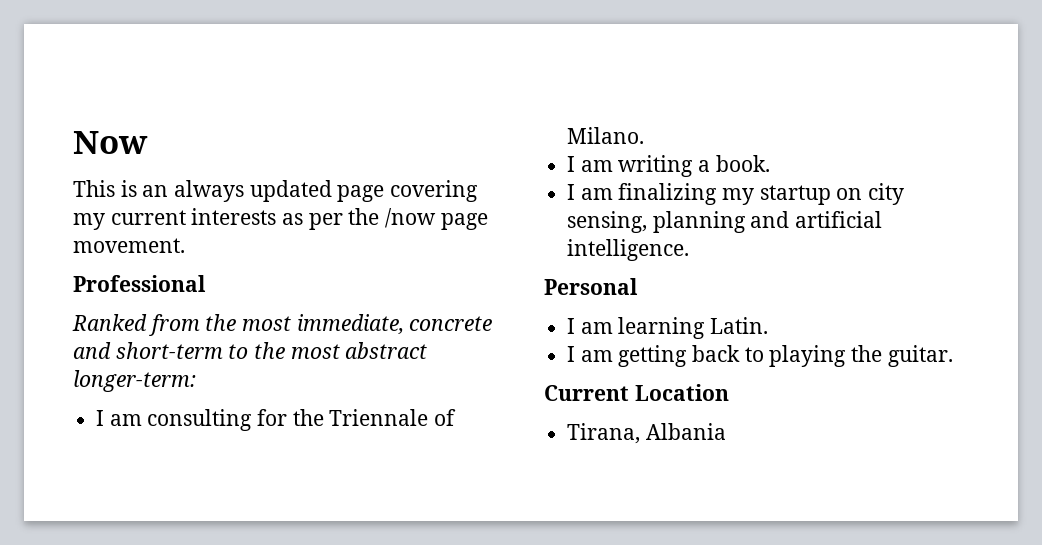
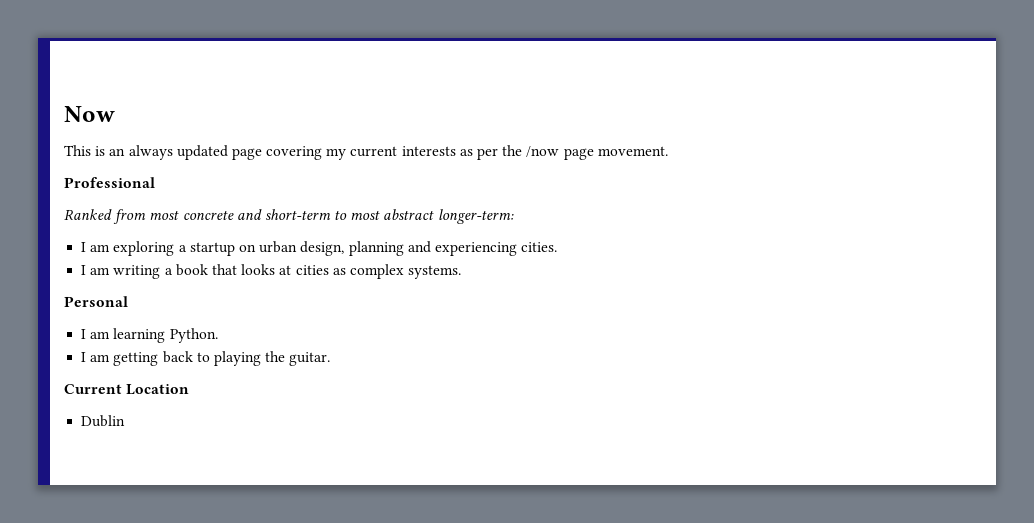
- Ranked from the most immediate, concrete and short-term to the most abstract longer-term:
+ Ranked from most concrete and short-term to most abstract longer-term:
- I am consulting for the Triennale of Milano.
- I am writing a book.
- I am finalizing my startup on city sensing, planning and artificial intelligence.
+ I am exploring a startup on urban design, planning and experiencing cities.
+ I am writing a book that looks at cities as complex systems.
- I am learning Latin.
+ I am learning Python.
- Tirana, Albania
+ Dublin

